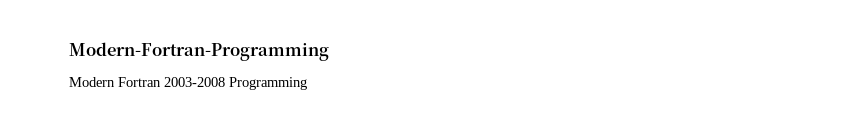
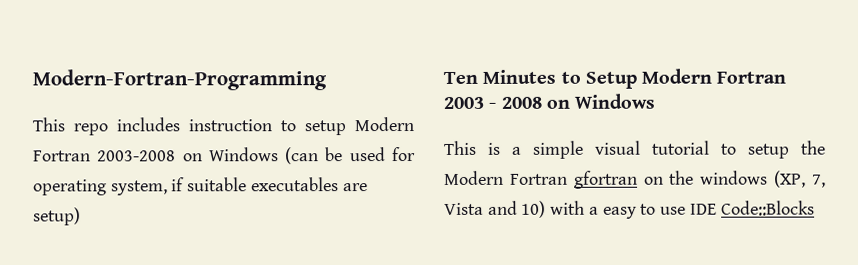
- Modern Fortran 2003-2008 Programming
+ This repo includes instruction to setup Modern Fortran 2003-2008 on Windows (can be used for operating system, if suitable executables are setup)
+ Ten Minutes to Setup Modern Fortran 2003 - 2008 on Windows
+ This is a simple visual tutorial to setup the Modern Fortran gfortran on the windows (XP, 7, Vista and 10) with a easy to use IDE Code::Blocks

